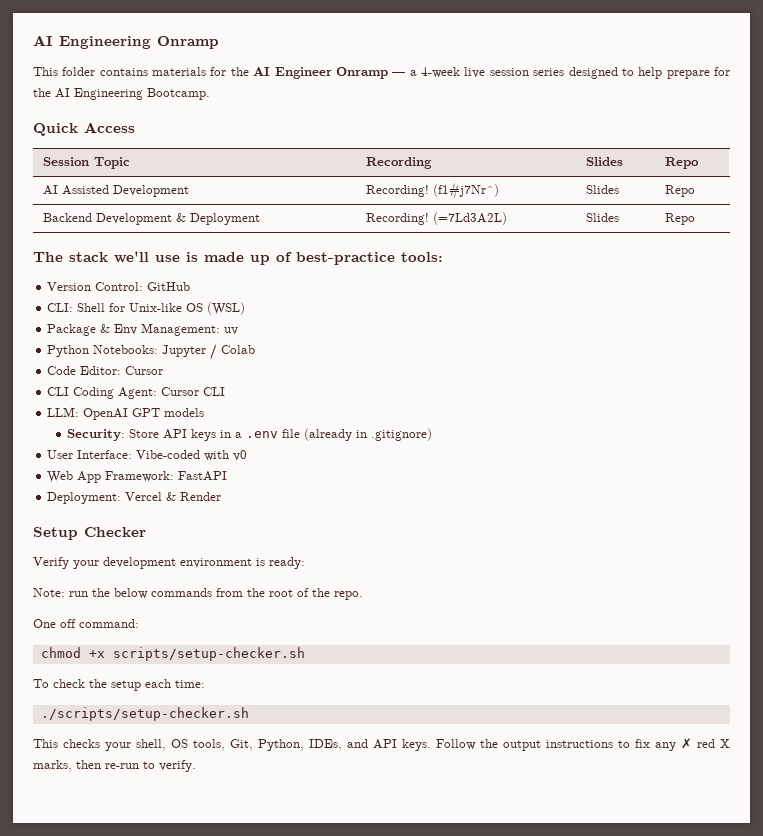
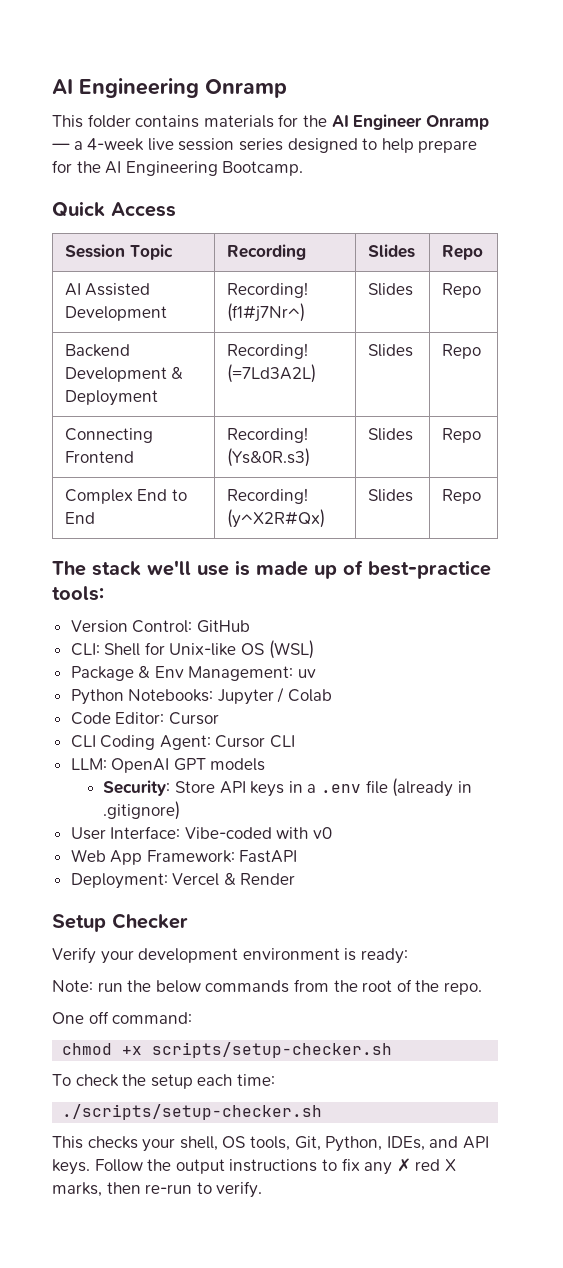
+ Connecting Frontend | Recording! (Ys&0R.s3) | Slides | Repo
+ Complex End to End | Recording! (y^X2R#Qx) | Slides | Repo

